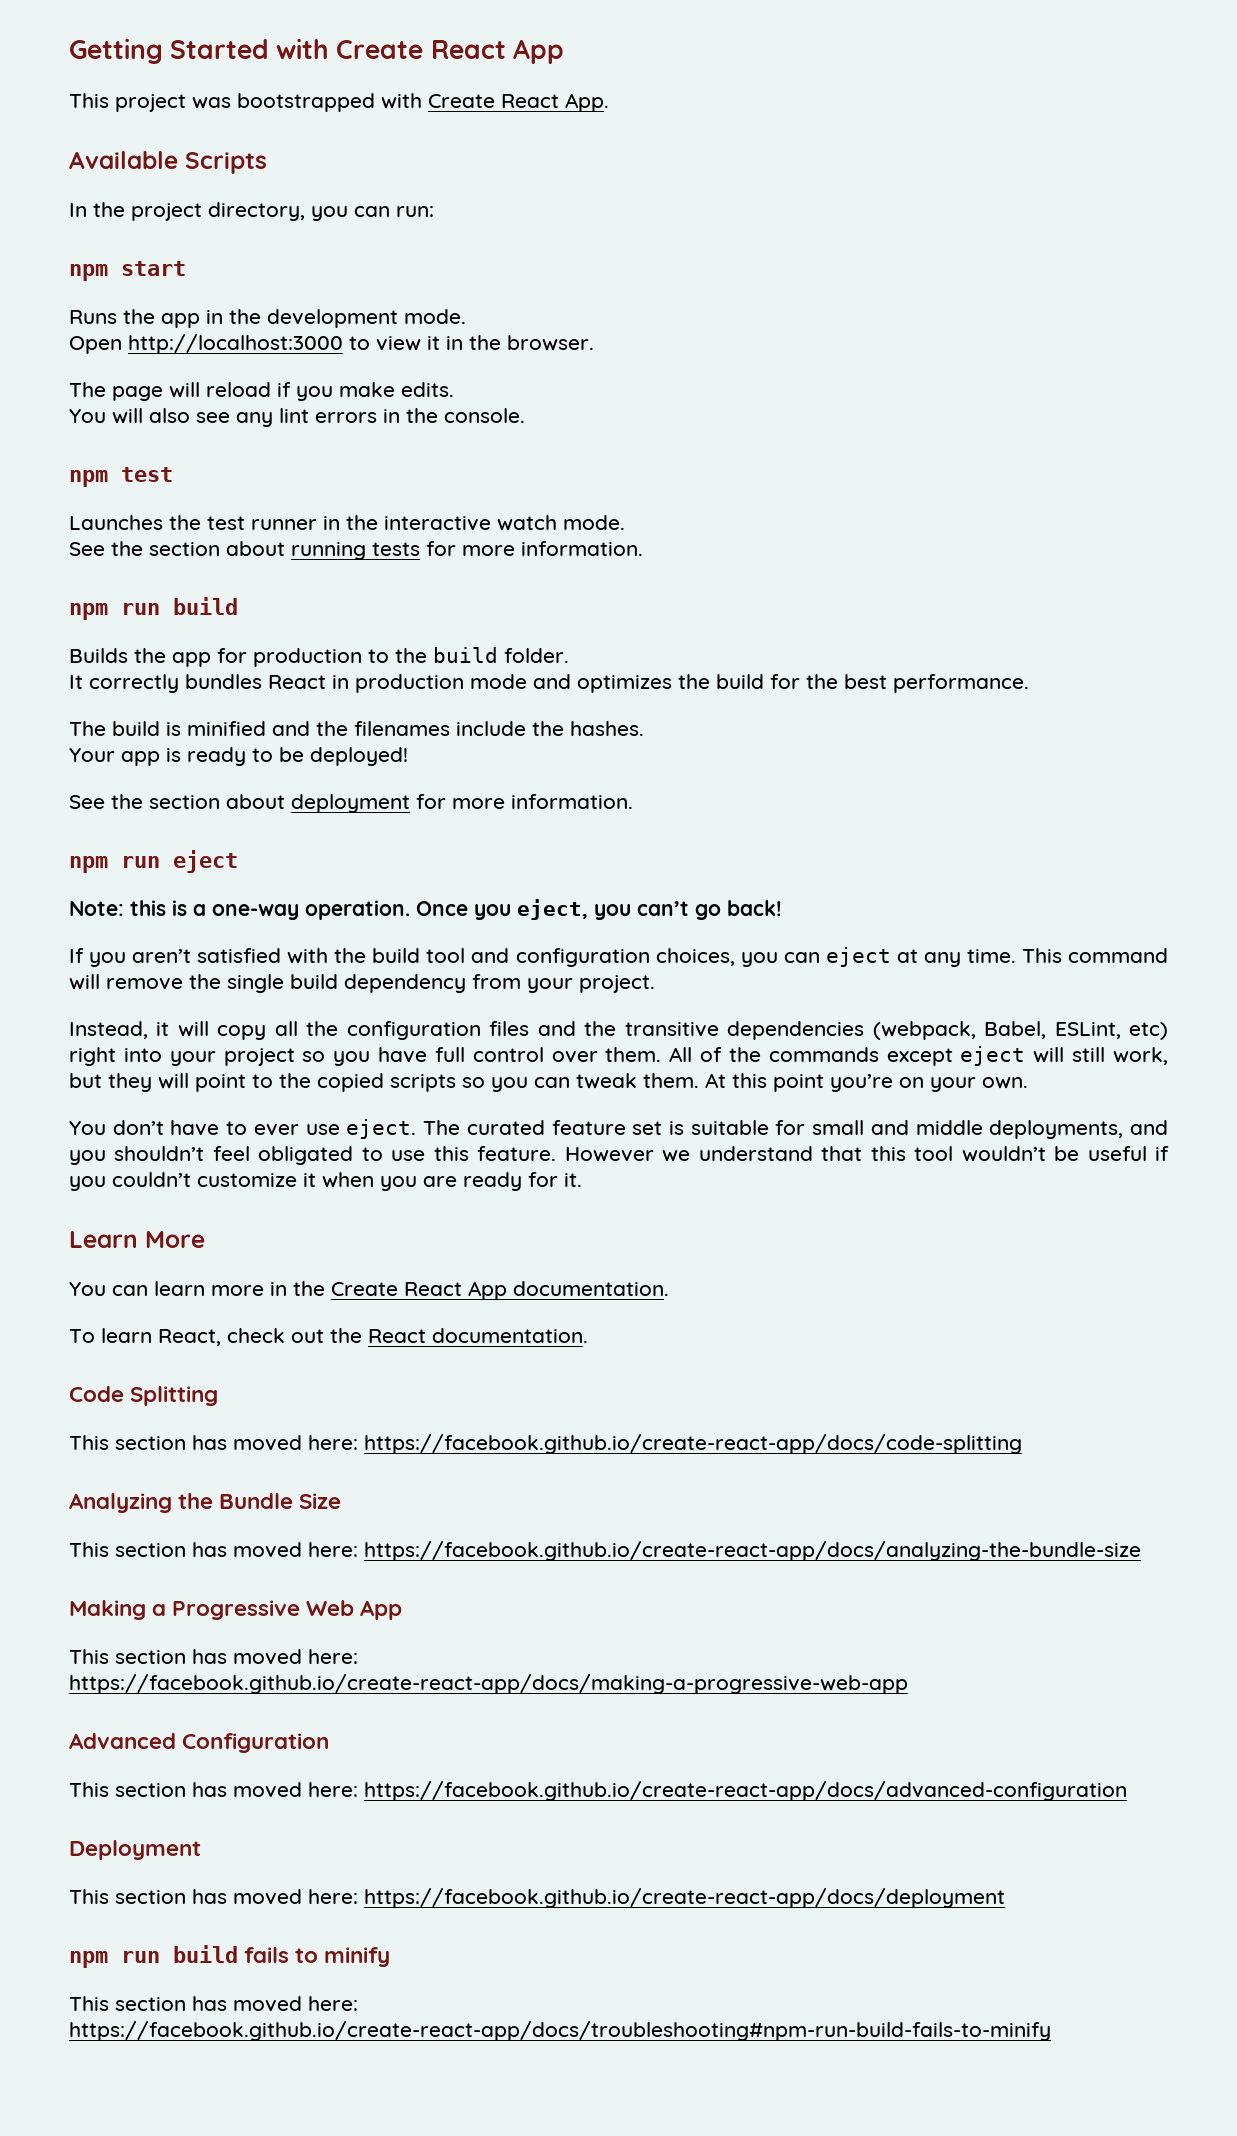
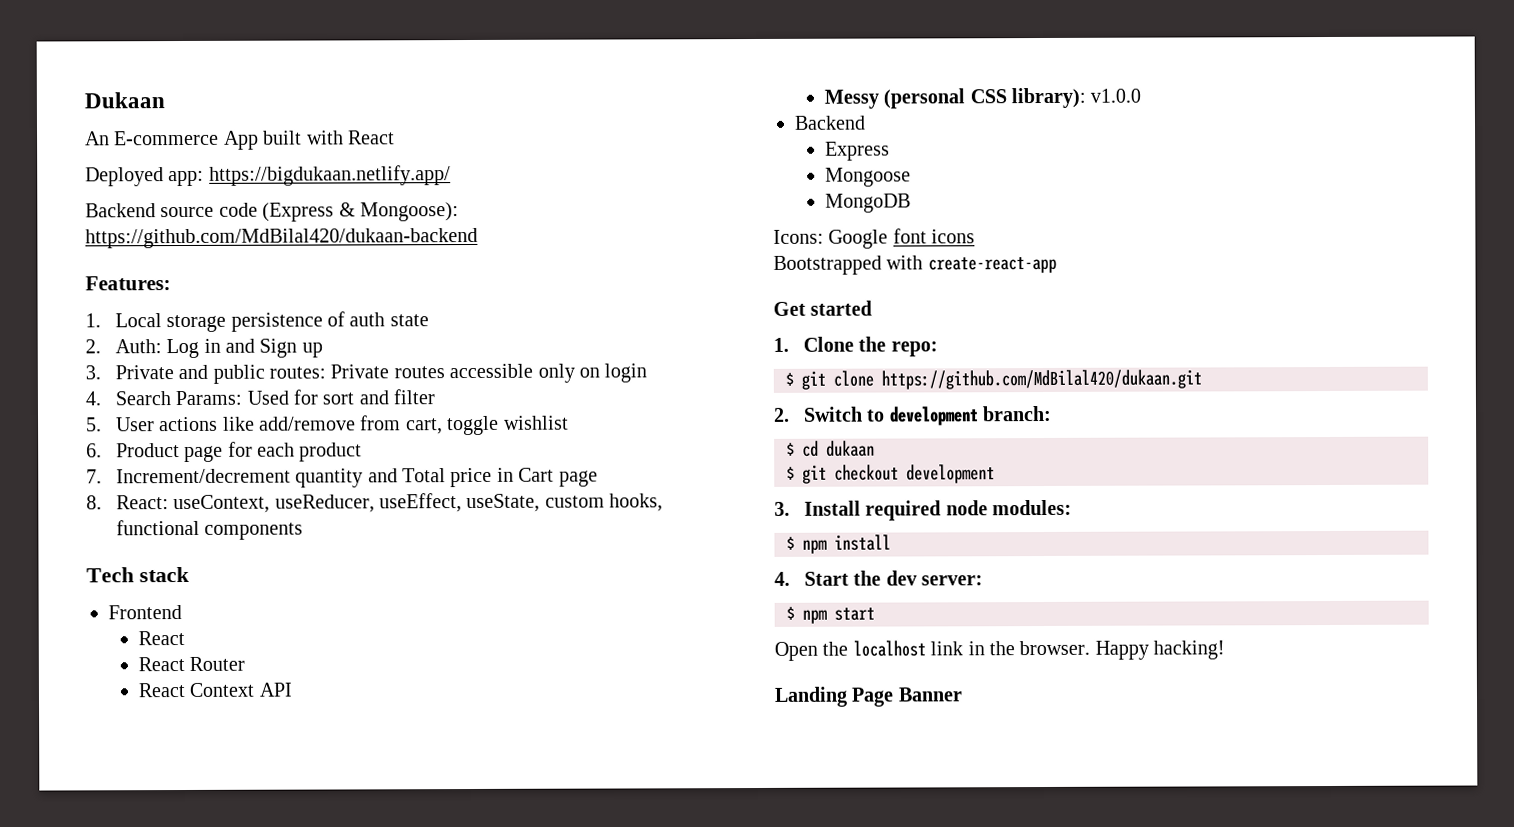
- Getting Started with Create React App
- This project was bootstrapped with Create React App.
- Available Scripts
- In the project directory, you can run:
- npm start
- Runs the app in the development mode.
- Open http://localhost:3000 to view it in the browser.
- The page will reload if you make edits.
- You will also see any lint errors in the console.
- npm test
- Launches the test runner in the interactive watch mode.
- See the section about running tests for more information.
- npm run build
- Builds the app for production to the build folder.
- It correctly bundles React in production mode and optimizes the build for the best performance.
- The build is minified and the filenames include the hashes.
- Your app is ready to be deployed!
- See the section about deployment for more information.
- npm run eject
- Note: this is a one-way operation. Once you eject, you can’t go back!
- If you aren’t satisfied with the build tool and configuration choices, you can eject at any time. This command will remove the single build dependency from your project.
- Instead, it will copy all the configuration files and the transitive dependencies (webpack, Babel, ESLint, etc) right into your project so you have full control over them. All of the commands except eject will still work, but they will point to the copied scripts so you can tweak them. At this point you’re on your own.
- You don’t have to ever use eject. The curated feature set is suitable for small and middle deployments, and you shouldn’t feel obligated to use this feature. However we understand that this tool wouldn’t be useful if you couldn’t customize it when you are ready for it.
- Learn More
- You can learn more in the Create React App documentation.
- To learn React, check out the React documentation.
- Code Splitting
- This section has moved here: https://facebook.github.io/create-react-app/docs/code-splitting
- Analyzing the Bundle Size
- This section has moved here: https://facebook.github.io/create-react-app/docs/analyzing-the-bundle-size
- Making a Progressive Web App
- This section has moved here: https://facebook.github.io/create-react-app/docs/making-a-progressive-web-app
- Advanced Configuration
- This section has moved here: https://facebook.github.io/create-react-app/docs/advanced-configuration
- Deployment
- This section has moved here: https://facebook.github.io/create-react-app/docs/deployment
- npm run build fails to minify
- This section has moved here: https://facebook.github.io/create-react-app/docs/troubleshooting#npm-run-build-fails-to-minify
+ Dukaan
+ An E-commerce App built with React
+ Deployed app: https://bigdukaan.netlify.app/
+ Backend source code (Express & Mongoose): https://github.com/MdBilal420/dukaan-backend
+ Features:
+ 1. Local storage persistence of auth state
+ 2. Auth: Log in and Sign up
+ 3. Private and public routes: Private routes accessible only on login
+ 4. Search Params: Used for sort and filter
+ 5. User actions like add/remove from cart, toggle wishlist
+ 6. Product page for each product
+ 7. Increment/decrement quantity and Total price in Cart page
+ 8. React: useContext, useReducer, useEffect, useState, custom hooks, functional components
+ Tech stack
+ Frontend
+ React
+ React Router
+ React Context API
+ Messy (personal CSS library): v1.0.0
+ Backend
+ Express
+ Mongoose
+ MongoDB
+ Icons: Google font icons
+ Bootstrapped with create-react-app
+ Get started
+ 1. Clone the repo:
+ $ git clone https://github.com/MdBilal420/dukaan.git
+ 2. Switch to development branch:
+ $ cd dukaan
+ $ git checkout development
+ 3. Install required node modules:
+ $ npm install
+ 4. Start the dev server:
+ $ npm start
+ Open the localhost link in the browser. Happy hacking!
+ Landing Page Banner

